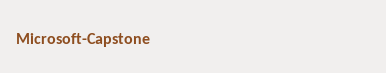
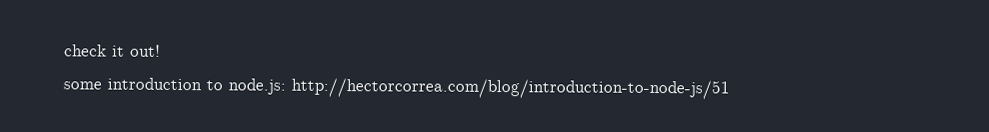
- Microsoft-Capstone
+ check it out!
+ some introduction to node.js: http://hectorcorrea.com/blog/introduction-to-node-js/51

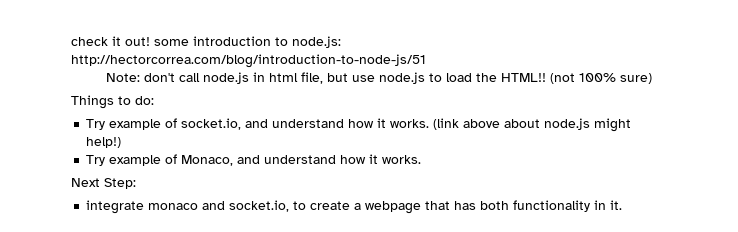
- check it out!
- some introduction to node.js: http://hectorcorrea.com/blog/introduction-to-node-js/51
+ check it out! some introduction to node.js: http://hectorcorrea.com/blog/introduction-to-node-js/51
+ Note: don't call node.js in html file, but use node.js to load the HTML!! (not 100% sure)
+ Things to do:
+ Try example of socket.io, and understand how it works. (link above about node.js might help!)
+ Try example of Monaco, and understand how it works.
+ Next Step:
+ integrate monaco and socket.io, to create a webpage that has both functionality in it.

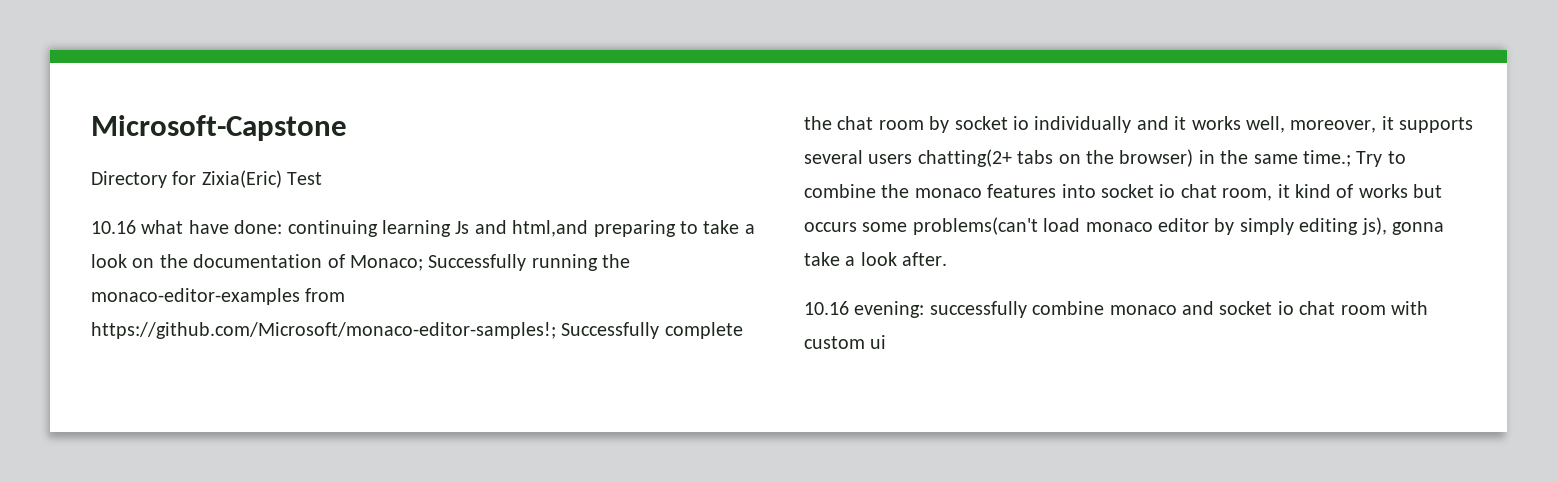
- check it out! some introduction to node.js: http://hectorcorrea.com/blog/introduction-to-node-js/51
- Note: don't call node.js in html file, but use node.js to load the HTML!! (not 100% sure)
- Things to do:
- Try example of socket.io, and understand how it works. (link above about node.js might help!)
- Try example of Monaco, and understand how it works.
- Next Step:
- integrate monaco and socket.io, to create a webpage that has both functionality in it.
+ Microsoft-Capstone
+ Directory for Zixia(Eric) Test
+ 10.16 what have done: continuing learning Js and html,and preparing to take a look on the documentation of Monaco; Successfully running the monaco-editor-examples from https://github.com/Microsoft/monaco-editor-samples!; Successfully complete the chat room by socket io individually and it works well, moreover, it supports several users chatting(2+ tabs on the browser) in the same time.; Try to combine the monaco features into socket io chat room, it kind of works but occurs some problems(can't load monaco editor by simply editing js), gonna take a look after.
+ 10.16 evening: successfully combine monaco and socket io chat room with custom ui

